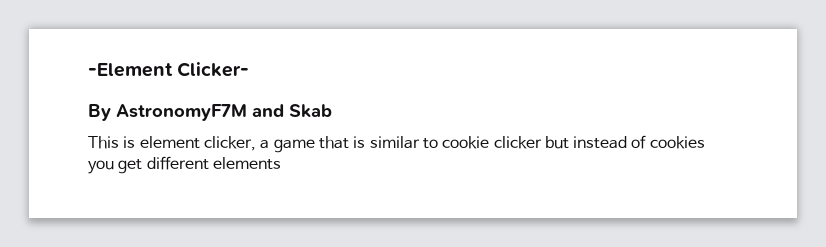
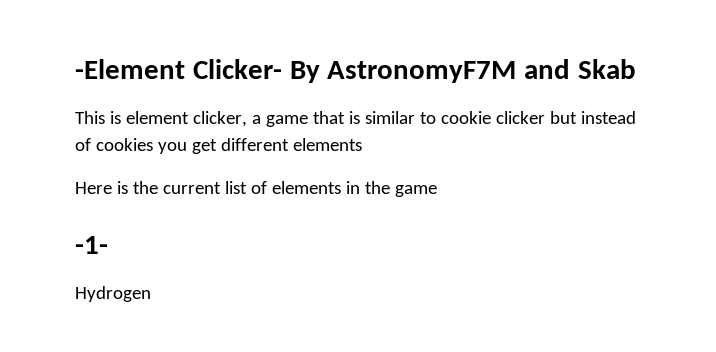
- -Element Clicker-
- By AstronomyF7M and Skab
+ -Element Clicker- By AstronomyF7M and Skab
+ Here is the current list of elements in the game
+ -1-
+ Hydrogen

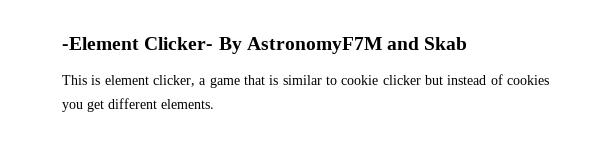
- This is element clicker, a game that is similar to cookie clicker but instead of cookies you get different elements
- Here is the current list of elements in the game
- -1-
- Hydrogen
+ This is element clicker, a game that is similar to cookie clicker but instead of cookies you get different elements.

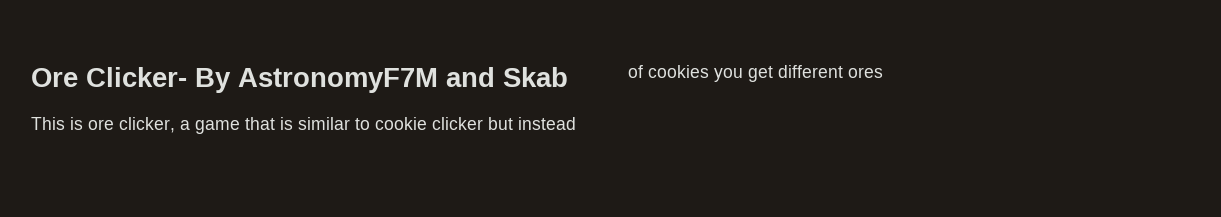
- -Element Clicker- By AstronomyF7M and Skab
+ Ore Clicker- By AstronomyF7M and Skab
- This is element clicker, a game that is similar to cookie clicker but instead of cookies you get different elements.
+ This is ore clicker, a game that is similar to cookie clicker but instead of cookies you get different ores

